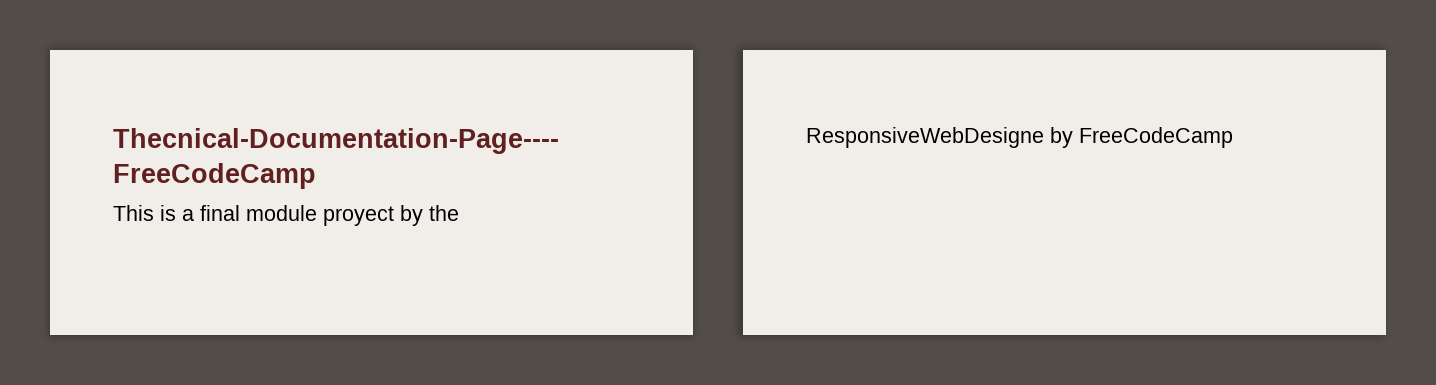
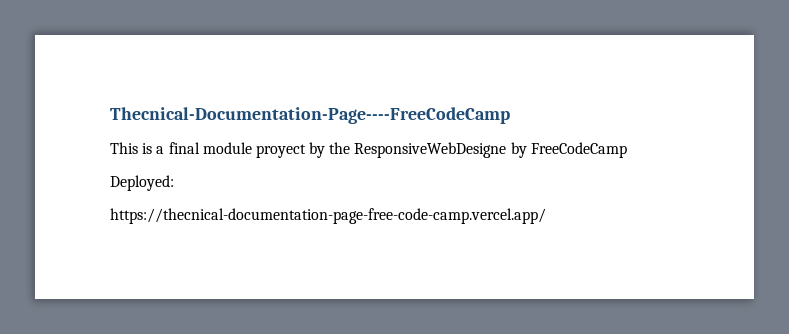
+ Deployed:
+ https://thecnical-documentation-page-free-code-camp.vercel.app/

